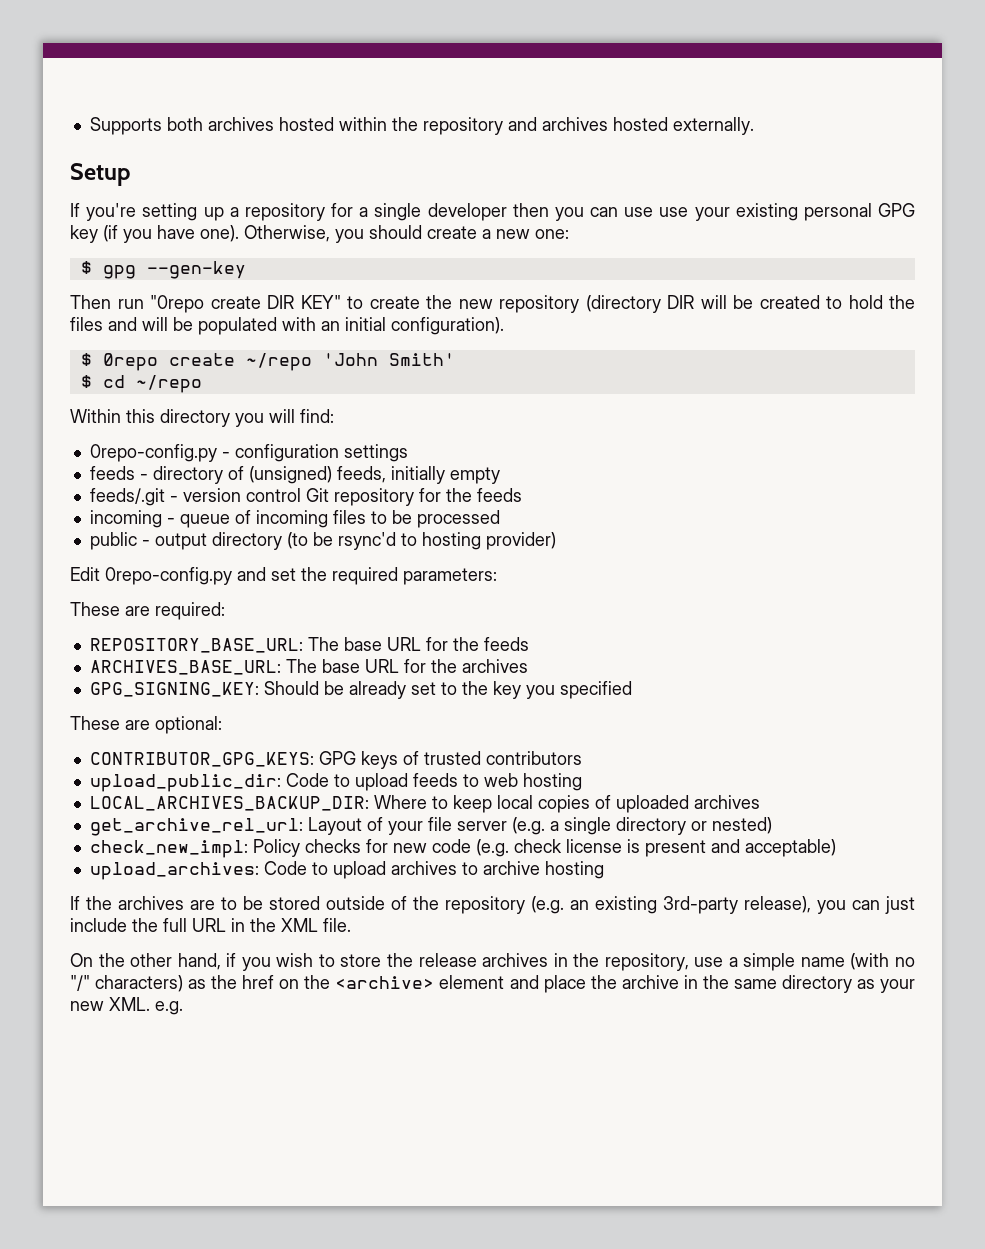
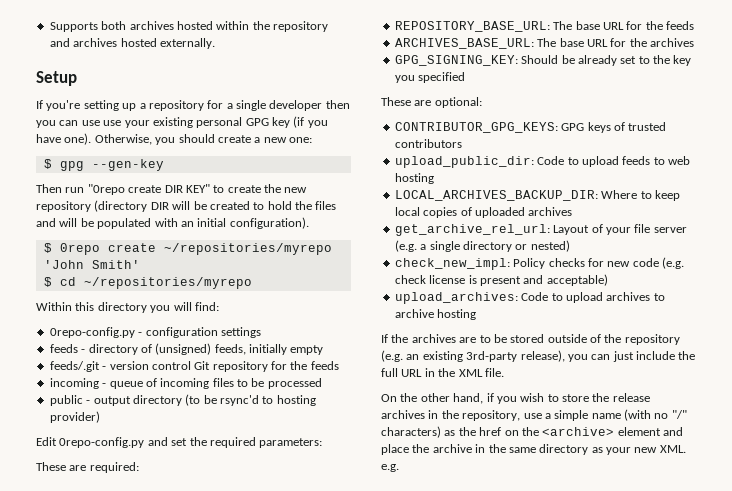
- $ 0repo create ~/repo 'John Smith'
+ $ 0repo create ~/repositories/myrepo 'John Smith'
- $ cd ~/repo
+ $ cd ~/repositories/myrepo

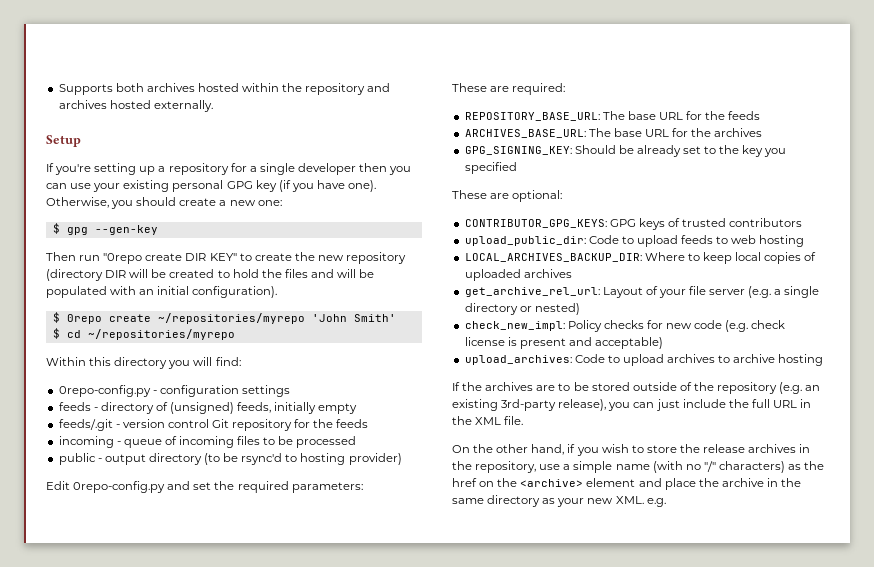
- If you're setting up a repository for a single developer then you can use use your existing personal GPG key (if you have one).
+ If you're setting up a repository for a single developer then you can use your existing personal GPG key (if you have one).

